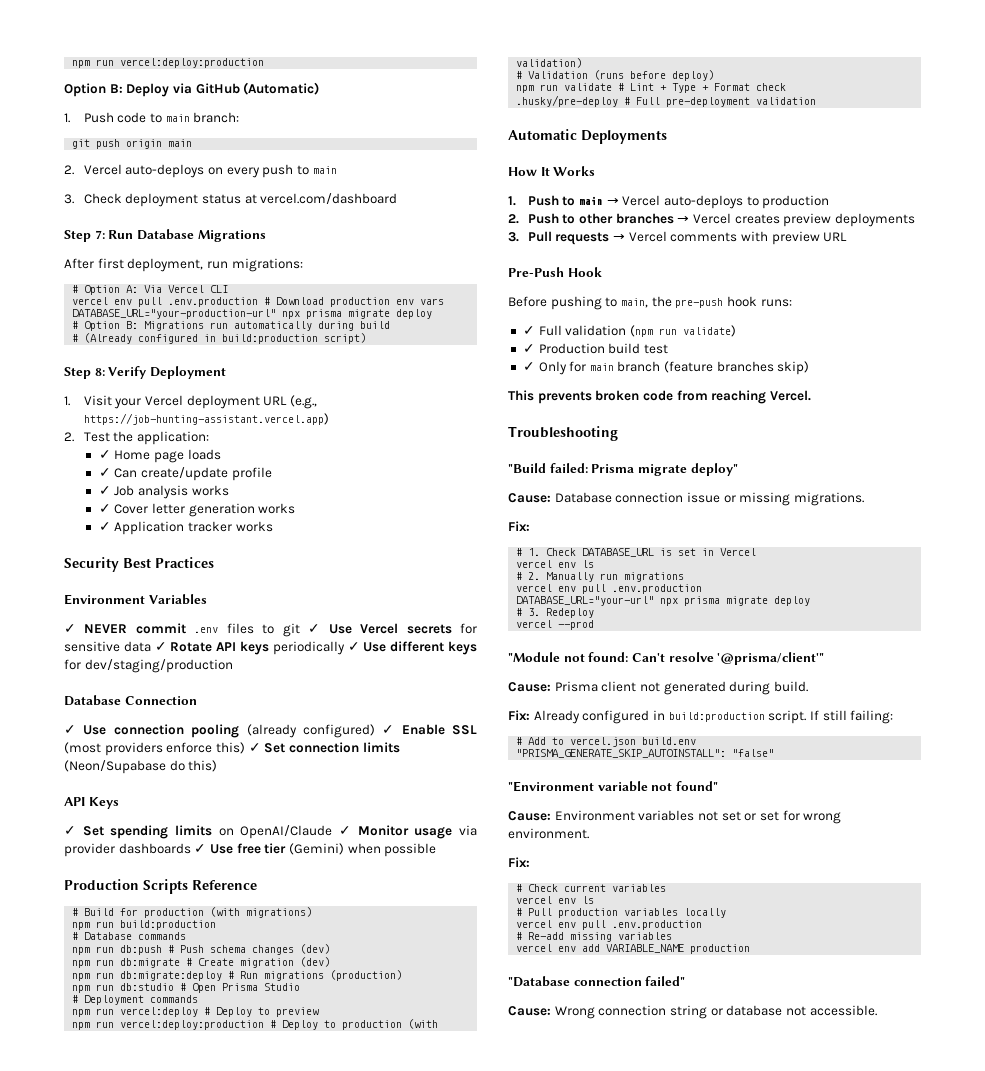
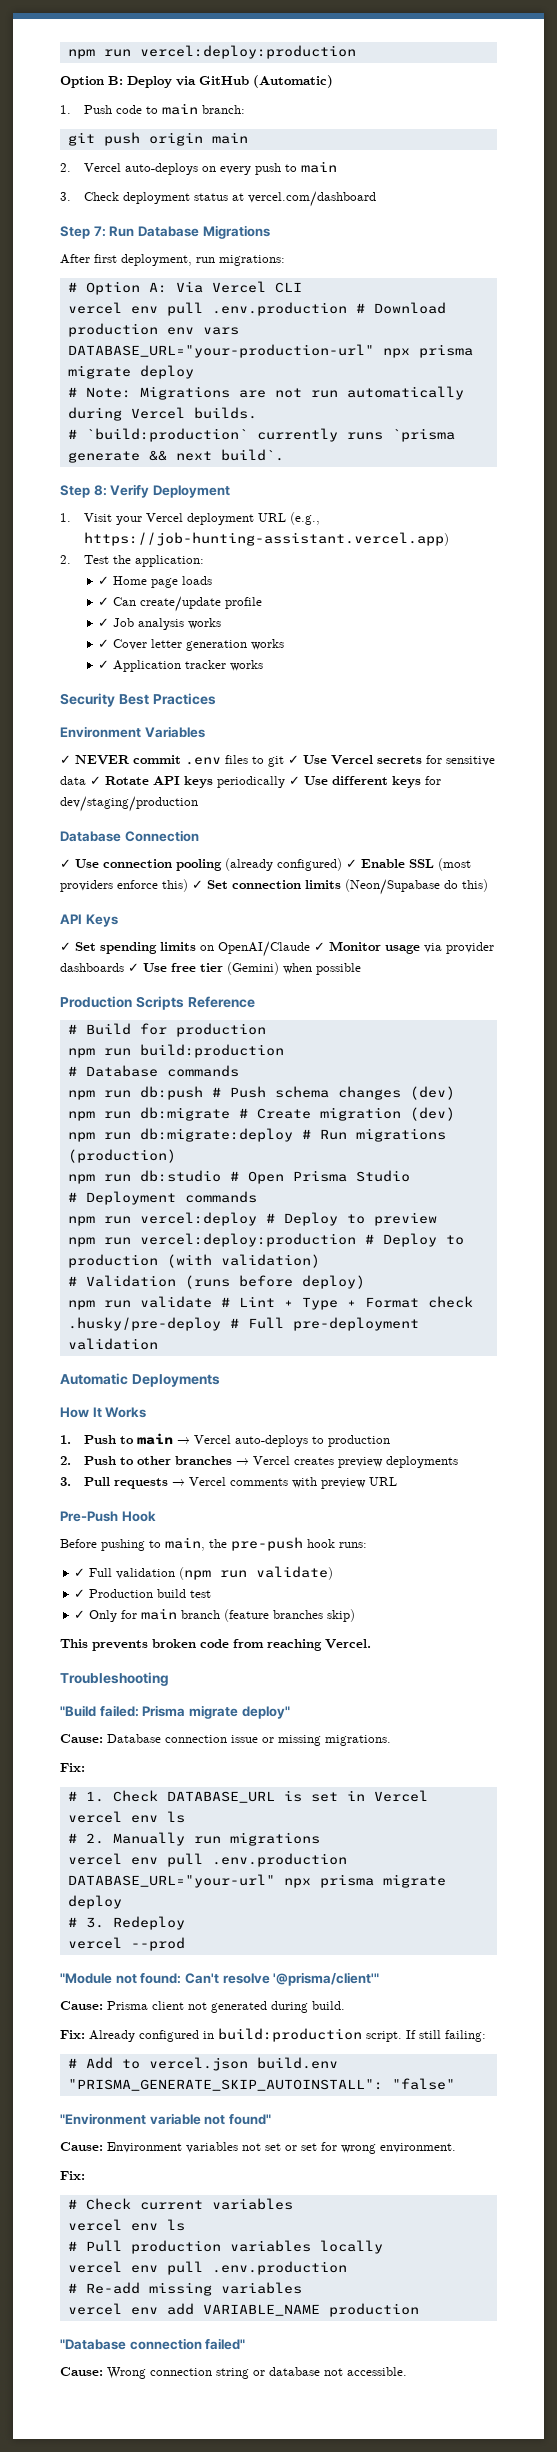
- # Option B: Migrations run automatically during build
- # (Already configured in build:production script)
+ # Note: Migrations are not run automatically during Vercel builds.
+ # `build:production` currently runs `prisma generate && next build`.
- # Build for production (with migrations)
+ # Build for production

